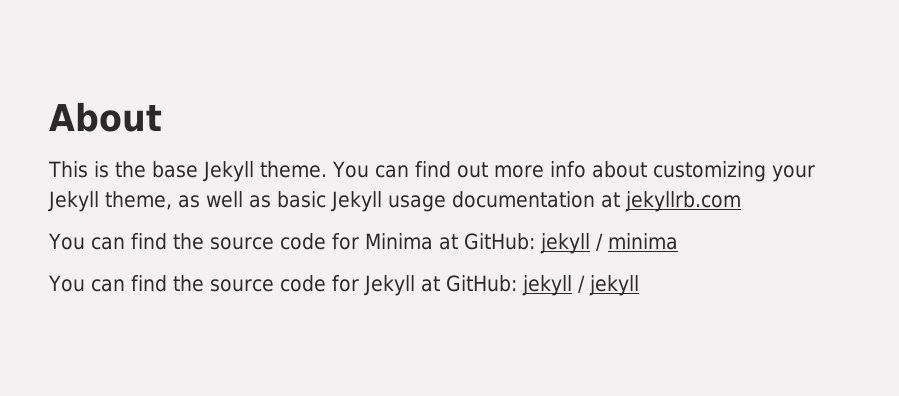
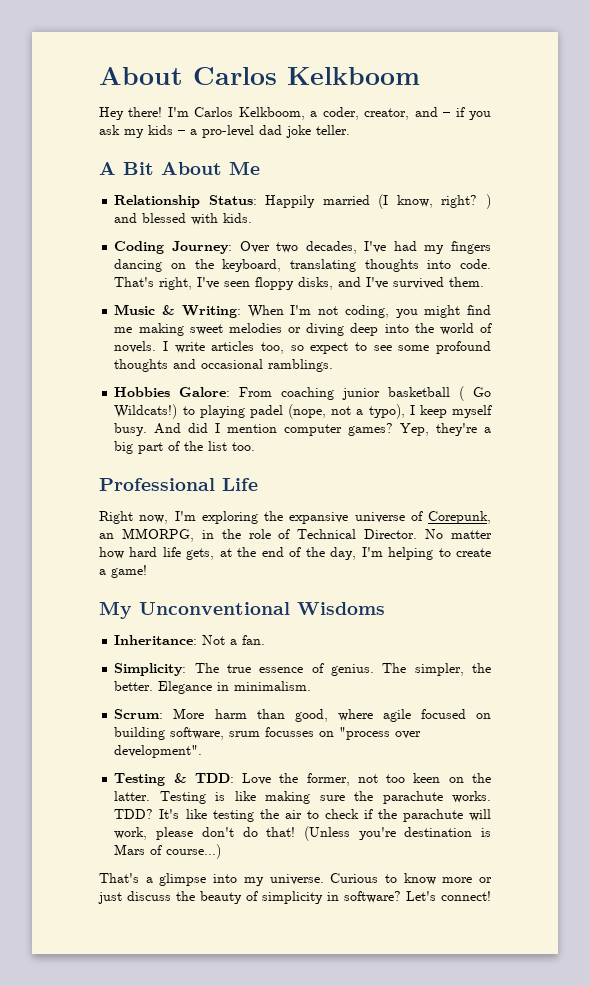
- About
- This is the base Jekyll theme. You can find out more info about customizing your Jekyll theme, as well as basic Jekyll usage documentation at jekyllrb.com
- You can find the source code for Minima at GitHub: jekyll / minima
- You can find the source code for Jekyll at GitHub: jekyll / jekyll
+ About Carlos Kelkboom
+ Hey there! I'm Carlos Kelkboom, a coder, creator, and – if you ask my kids – a pro-level dad joke teller.
+ A Bit About Me
+ Relationship Status: Happily married (I know, right? ) and blessed with kids.
+ Coding Journey: Over two decades, I've had my fingers dancing on the keyboard, translating thoughts into code. That's right, I've seen floppy disks, and I've survived them.
+ Music & Writing: When I'm not coding, you might find me making sweet melodies or diving deep into the world of novels. I write articles too, so expect to see some profound thoughts and occasional ramblings.
+ Hobbies Galore: From coaching junior basketball ( Go Wildcats!) to playing padel (nope, not a typo), I keep myself busy. And did I mention computer games? Yep, they're a big part of the list too.
+ Professional Life
+ Right now, I'm exploring the expansive universe of Corepunk, an MMORPG, in the role of Technical Director. No matter how hard life gets, at the end of the day, I'm helping to create a game!
+ My Unconventional Wisdoms
+ Inheritance: Not a fan.
+ Simplicity: The true essence of genius. The simpler, the better. Elegance in minimalism.
+ Scrum: More harm than good, where agile focused on building software, srum focusses on "process over development".
+ Testing & TDD: Love the former, not too keen on the latter. Testing is like making sure the parachute works. TDD? It's like testing the air to check if the parachute will work, please don't do that! (Unless you're destination is Mars of course...)
+ That's a glimpse into my universe. Curious to know more or just discuss the beauty of simplicity in software? Let's connect!

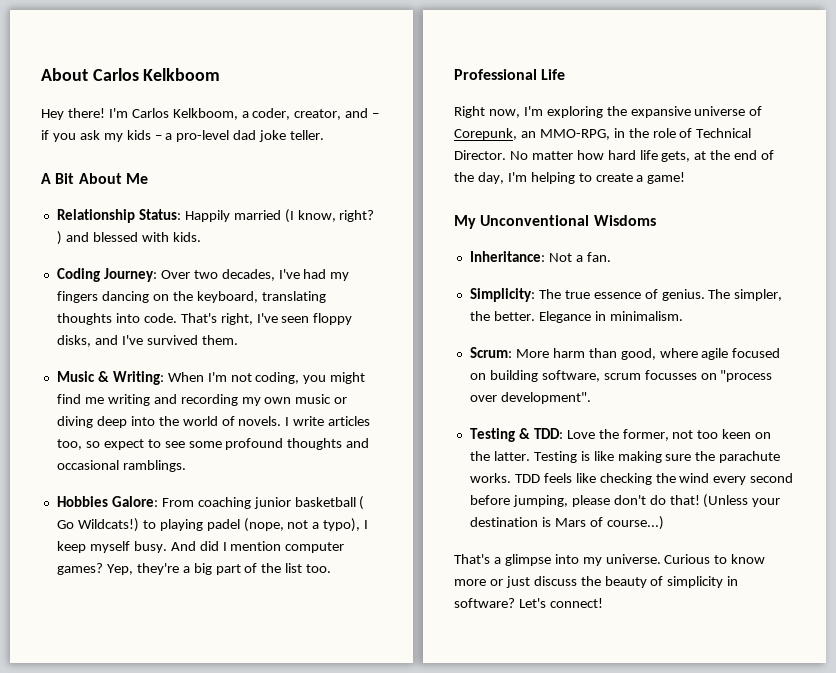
- Music & Writing: When I'm not coding, you might find me making sweet melodies or diving deep into the world of novels.
+ Music & Writing: When I'm not coding, you might find me writing and recording my own music or diving deep into the world of novels.
- Right now, I'm exploring the expansive universe of Corepunk, an MMORPG, in the role of Technical Director.
+ Right now, I'm exploring the expansive universe of Corepunk, an MMO-RPG, in the role of Technical Director.
- Scrum: More harm than good, where agile focused on building software, srum focusses on "process over development".
+ Scrum: More harm than good, where agile focused on building software, scrum focusses on "process over development".
- TDD? It's like testing the air to check if the parachute will work, please don't do that!
+ TDD feels like checking the wind every second before jumping, please don't do that!
- (Unless you're destination is Mars of course...)
+ (Unless your destination is Mars of course...)

